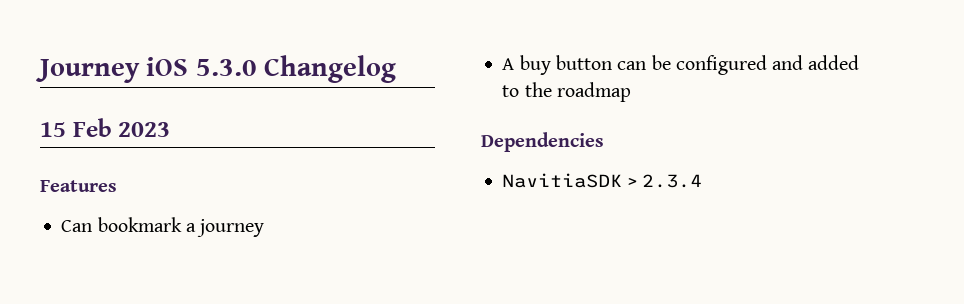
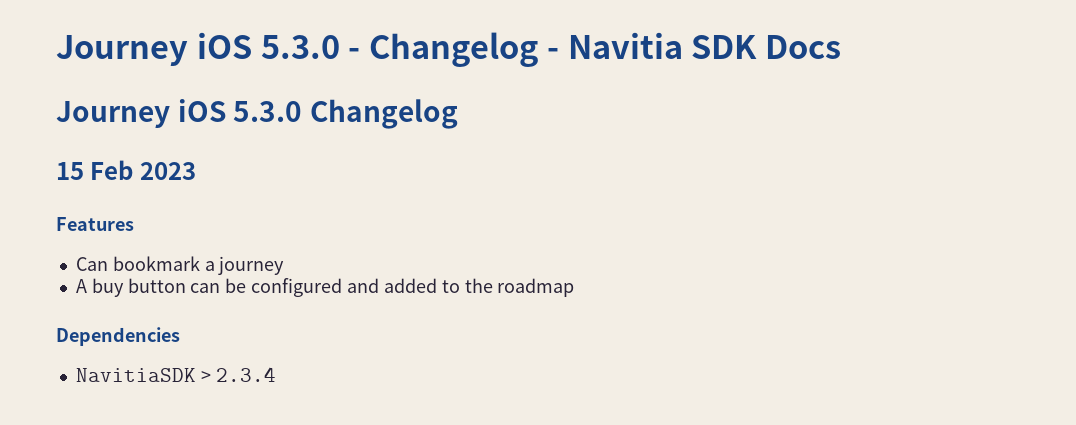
+ Journey iOS 5.3.0 - Changelog - Navitia SDK Docs

